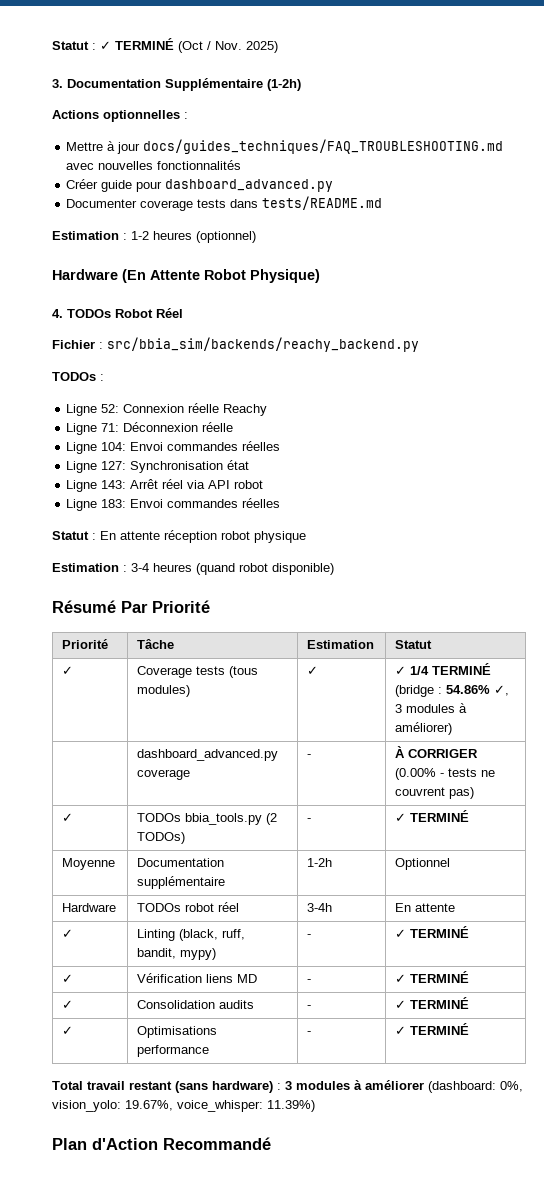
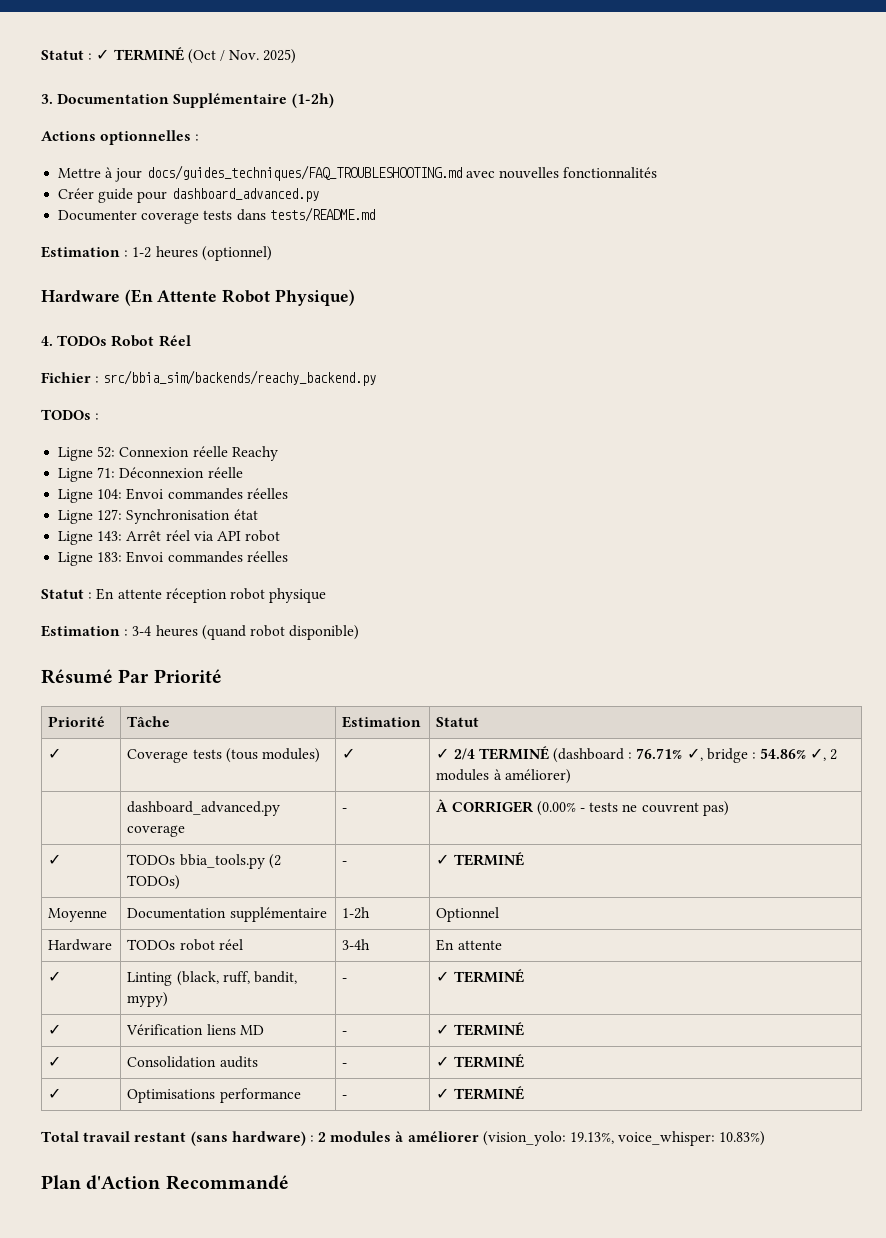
- ✓ | Coverage tests (tous modules) | ✓ | ✓ 1/4 TERMINÉ (bridge : 54.86% ✓, 3 modules à améliorer)
+ ✓ | Coverage tests (tous modules) | ✓ | ✓ 2/4 TERMINÉ (dashboard : 76.71% ✓, bridge : 54.86% ✓, 2 modules à améliorer)
- Total travail restant (sans hardware) : 3 modules à améliorer (dashboard: 0%, vision_yolo: 19.67%, voice_whisper: 11.39%)
+ Total travail restant (sans hardware) : 2 modules à améliorer (vision_yolo: 19.13%, voice_whisper: 10.83%)

